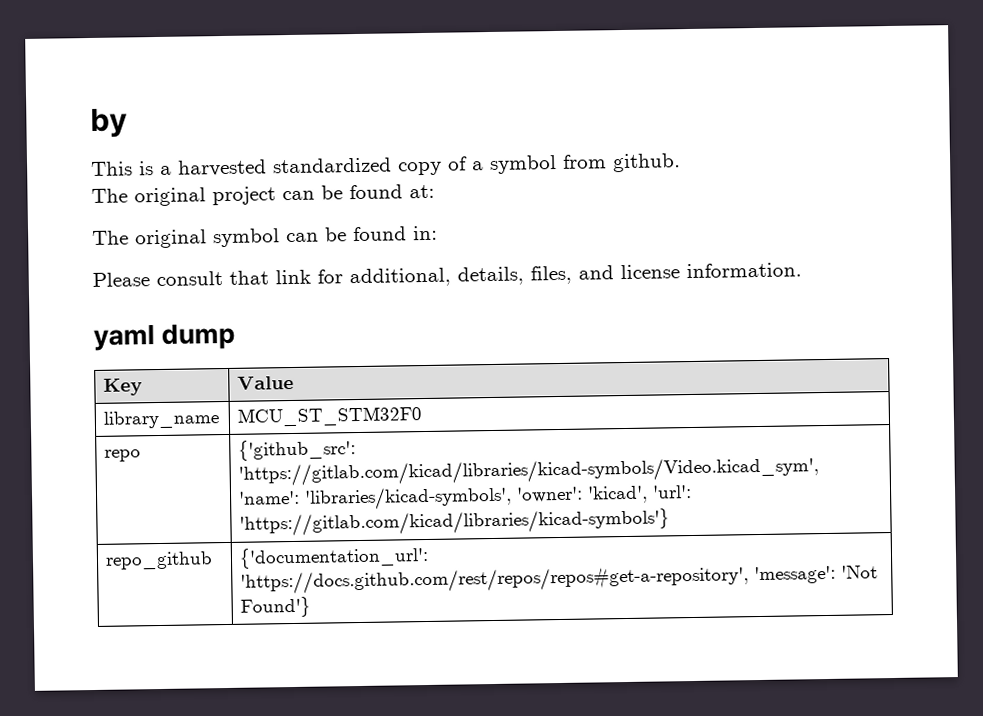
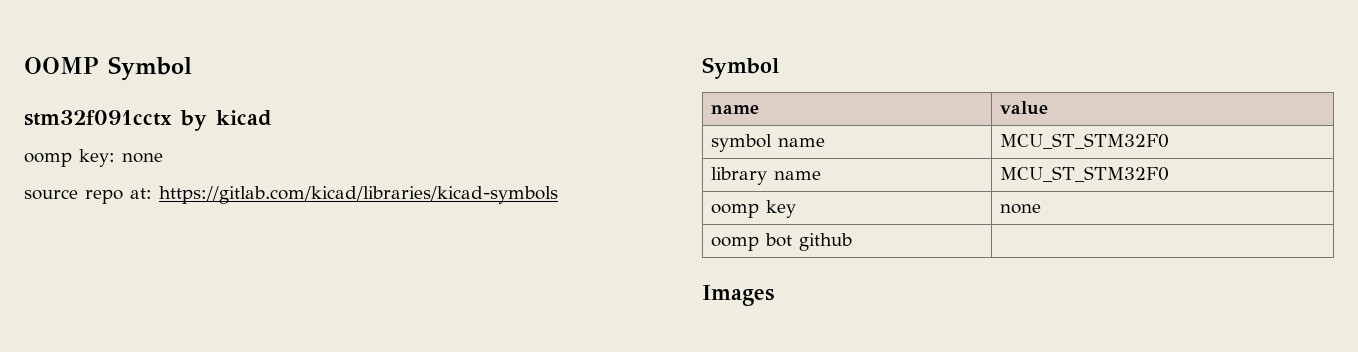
- by
- This is a harvested standardized copy of a symbol from github.
- The original project can be found at:
- The original symbol can be found in:
- Please consult that link for additional, details, files, and license information.
- yaml dump
- Key | Value
- library_name | MCU_ST_STM32F0
- repo | {'github_src': 'https://gitlab.com/kicad/libraries/kicad-symbols/Video.kicad_sym', 'name': 'libraries/kicad-symbols', 'owner': 'kicad', 'url': 'https://gitlab.com/kicad/libraries/kicad-symbols'}
- repo_github | {'documentation_url': 'https://docs.github.com/rest/repos/repos#get-a-repository', 'message': 'Not Found'}
+ OOMP Symbol
+ stm32f091cctx by kicad
+ oomp key: none
+ source repo at: https://gitlab.com/kicad/libraries/kicad-symbols
+ Symbol
+ name | value
+ symbol name | MCU_ST_STM32F0
+ library name | MCU_ST_STM32F0
+ oomp key | none
+ oomp bot github |
+ Images

